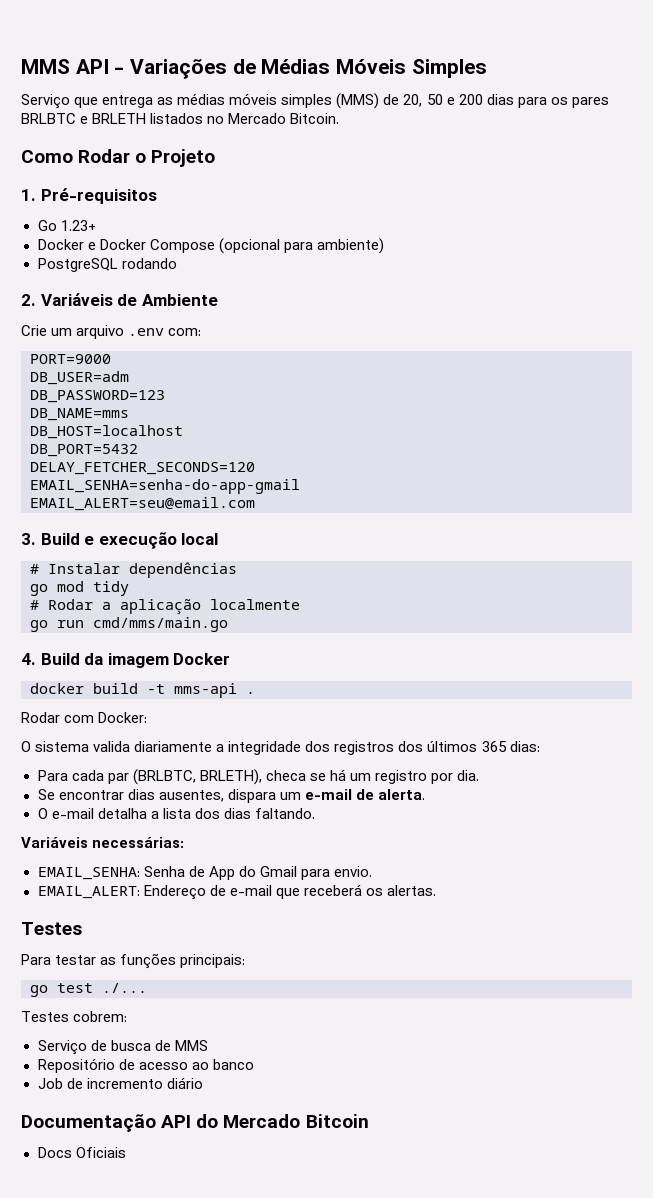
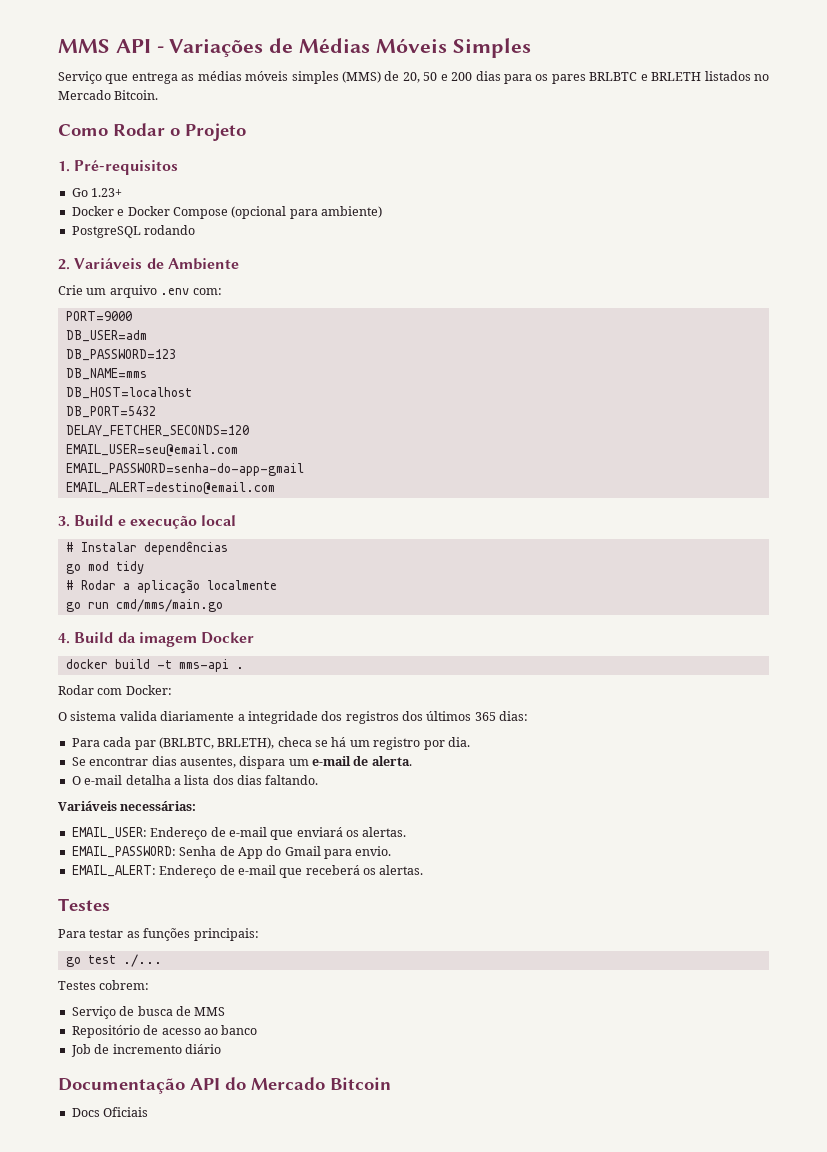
- EMAIL_SENHA=senha-do-app-gmail
- EMAIL_ALERT=seu@email.com
+ EMAIL_USER=seu@email.com
+ EMAIL_PASSWORD=senha-do-app-gmail
+ EMAIL_ALERT=destino@email.com
- EMAIL_SENHA: Senha de App do Gmail para envio.
+ EMAIL_USER: Endereço de e-mail que enviará os alertas.
+ EMAIL_PASSWORD: Senha de App do Gmail para envio.

